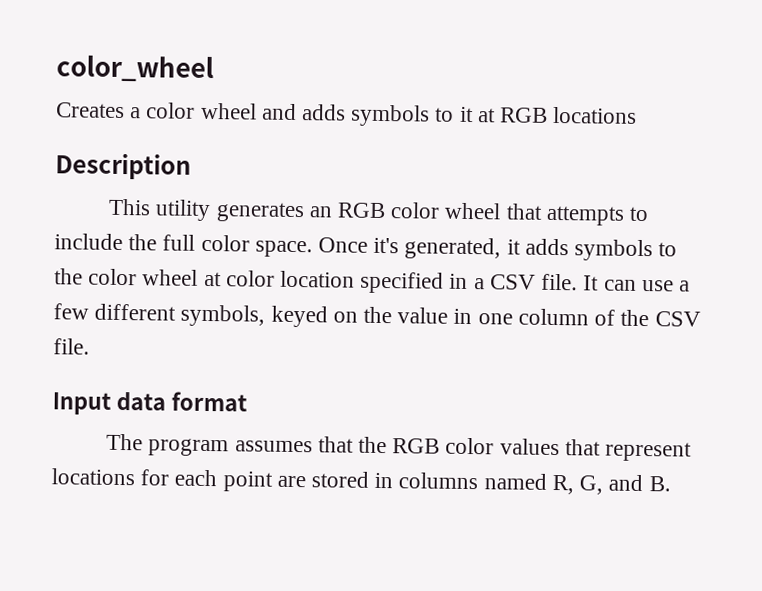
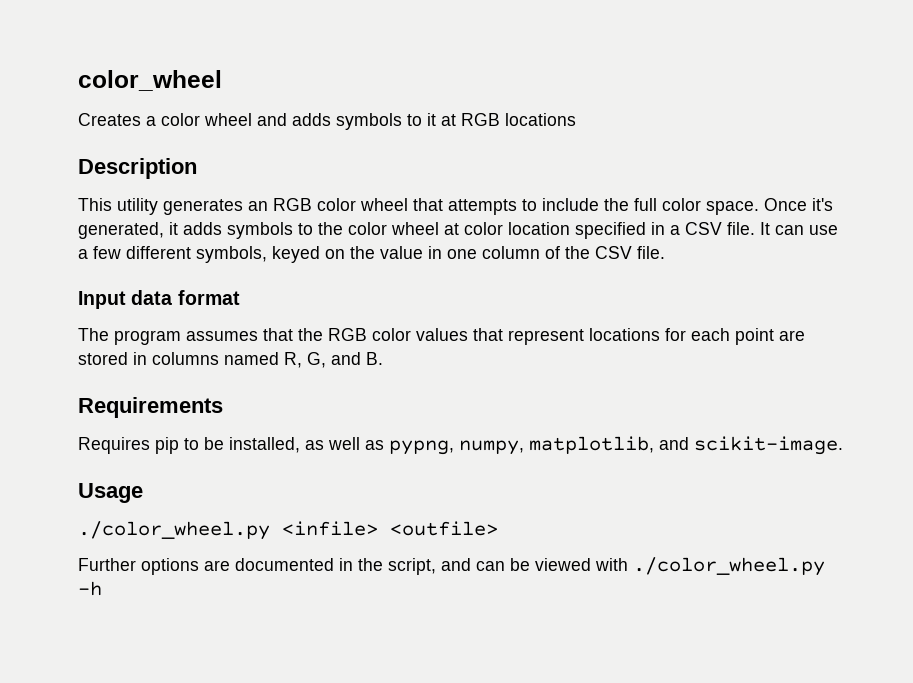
+ Requirements
+ Requires pip to be installed, as well as pypng, numpy, matplotlib, and scikit-image.
+ Usage
+ ./color_wheel.py <infile> <outfile>
+ Further options are documented in the script, and can be viewed with ./color_wheel.py -h

